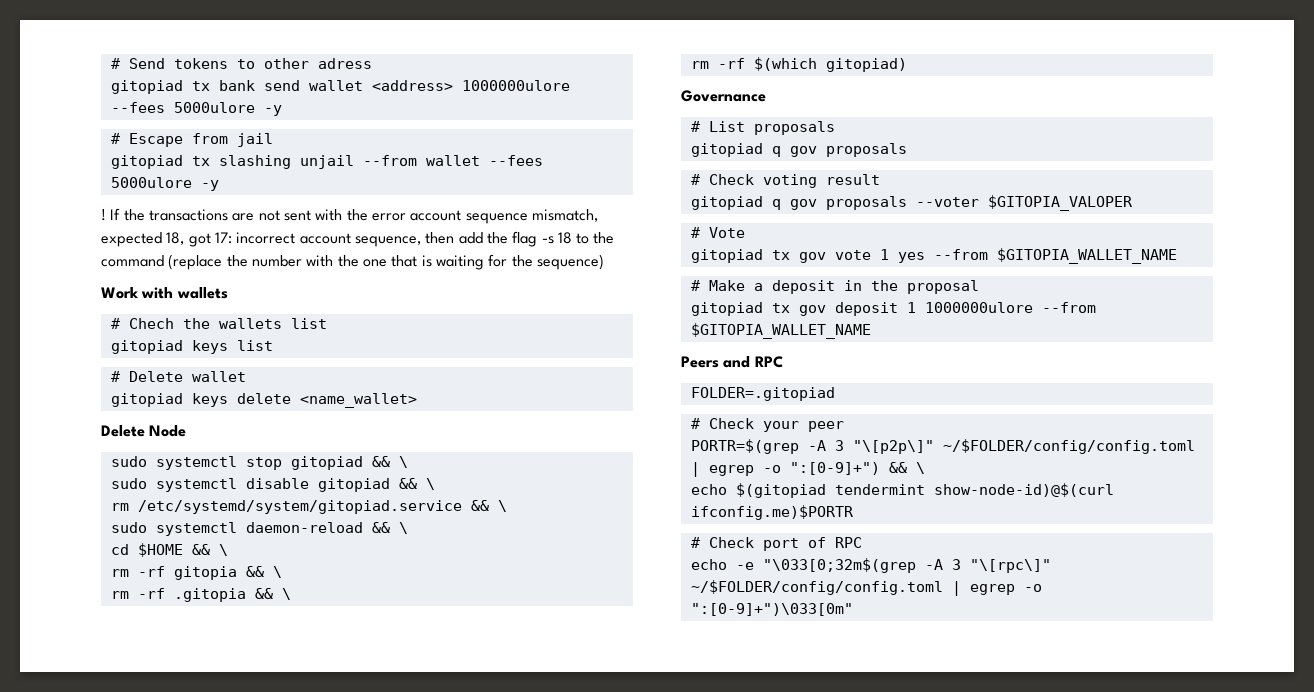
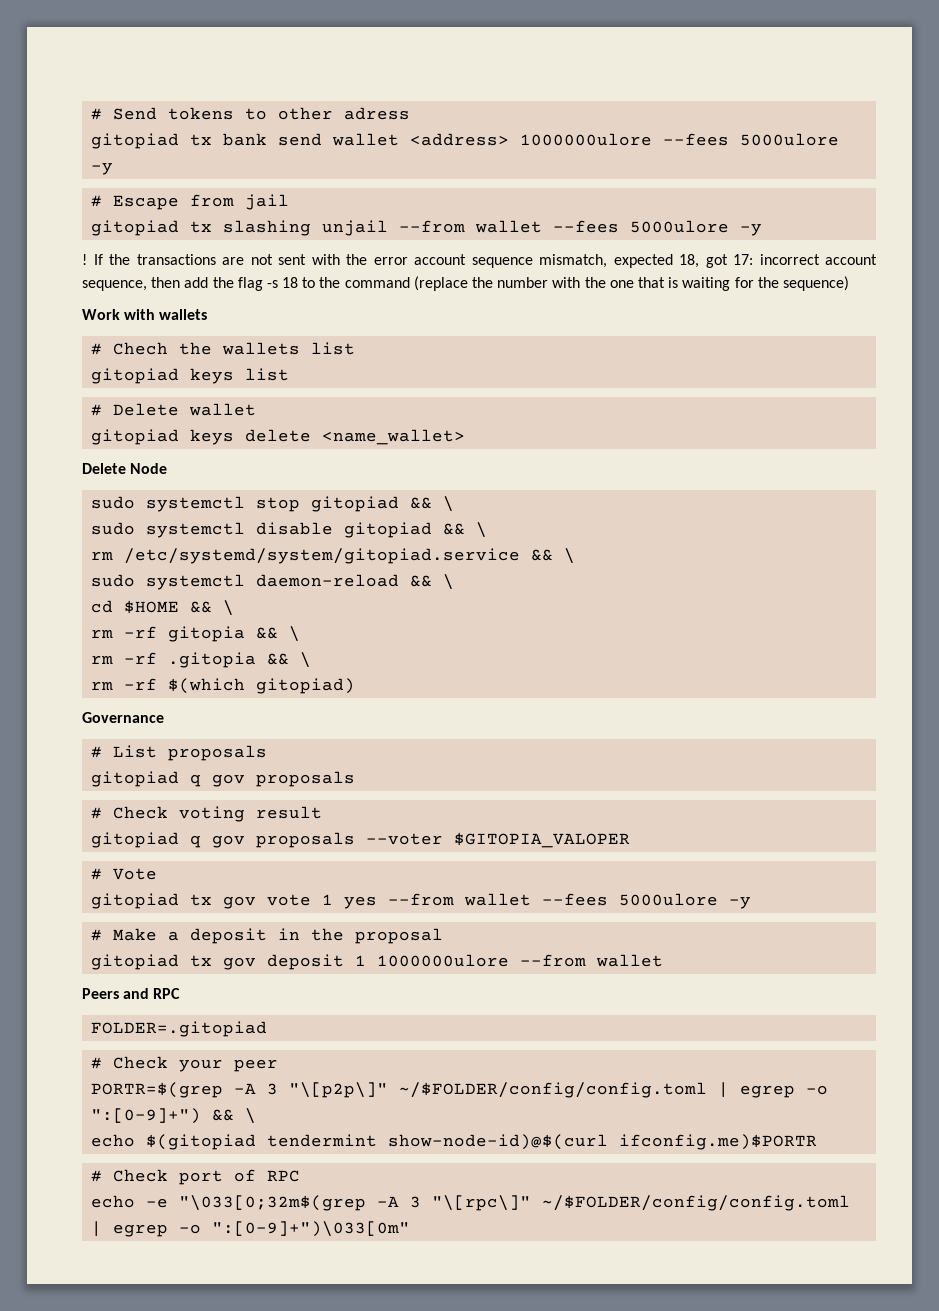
- gitopiad tx gov vote 1 yes --from $GITOPIA_WALLET_NAME
+ gitopiad tx gov vote 1 yes --from wallet --fees 5000ulore -y
- gitopiad tx gov deposit 1 1000000ulore --from $GITOPIA_WALLET_NAME
+ gitopiad tx gov deposit 1 1000000ulore --from wallet

